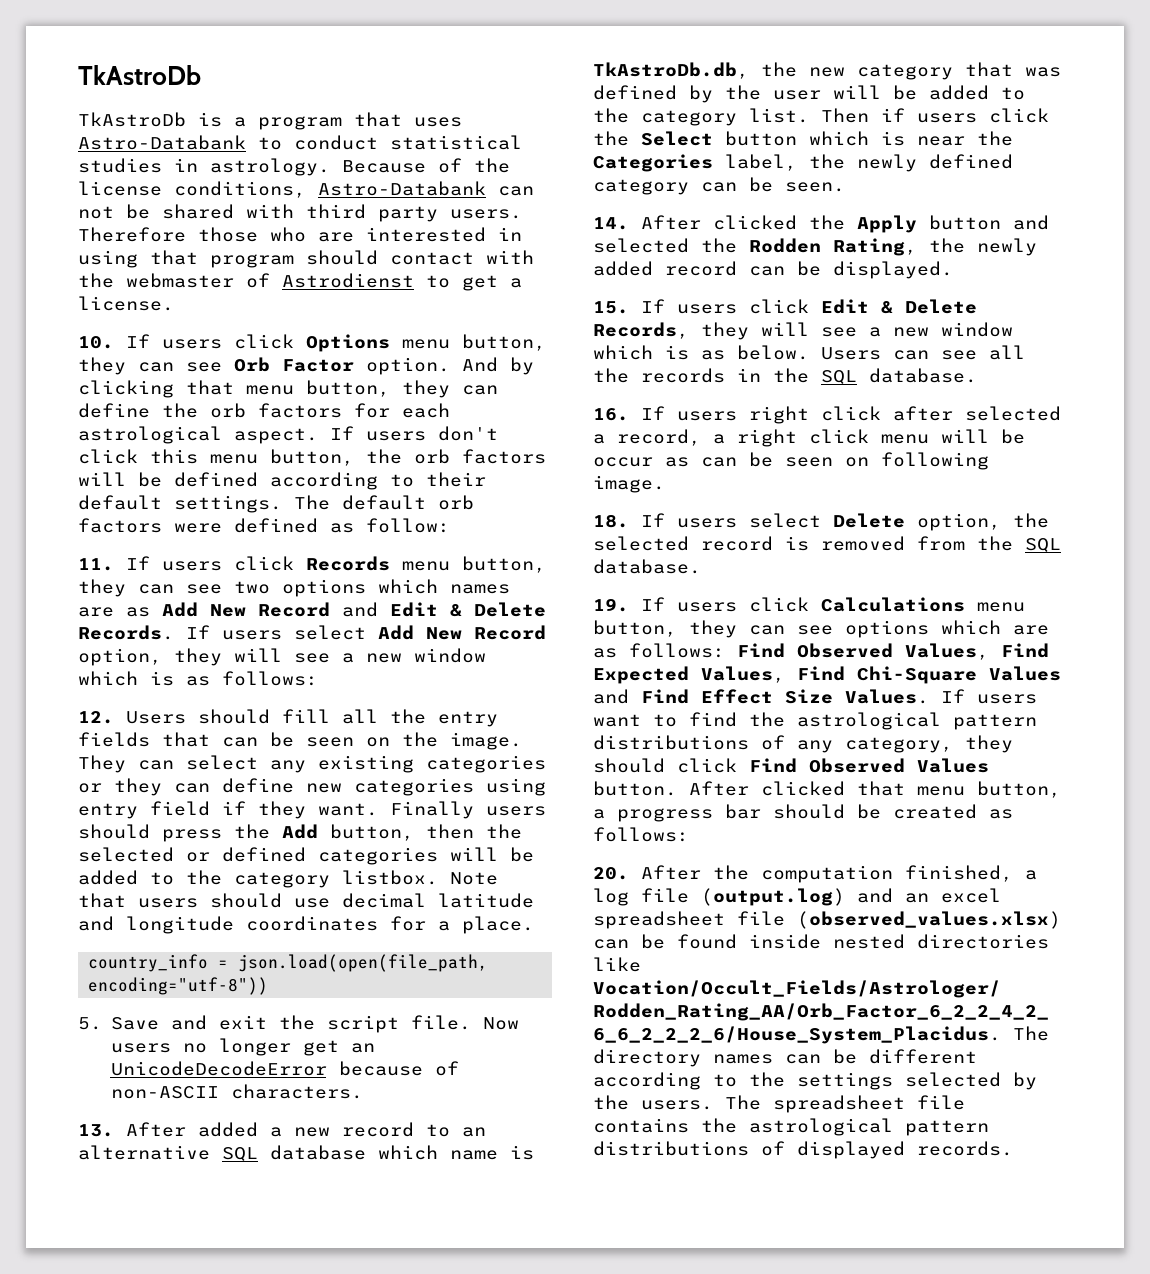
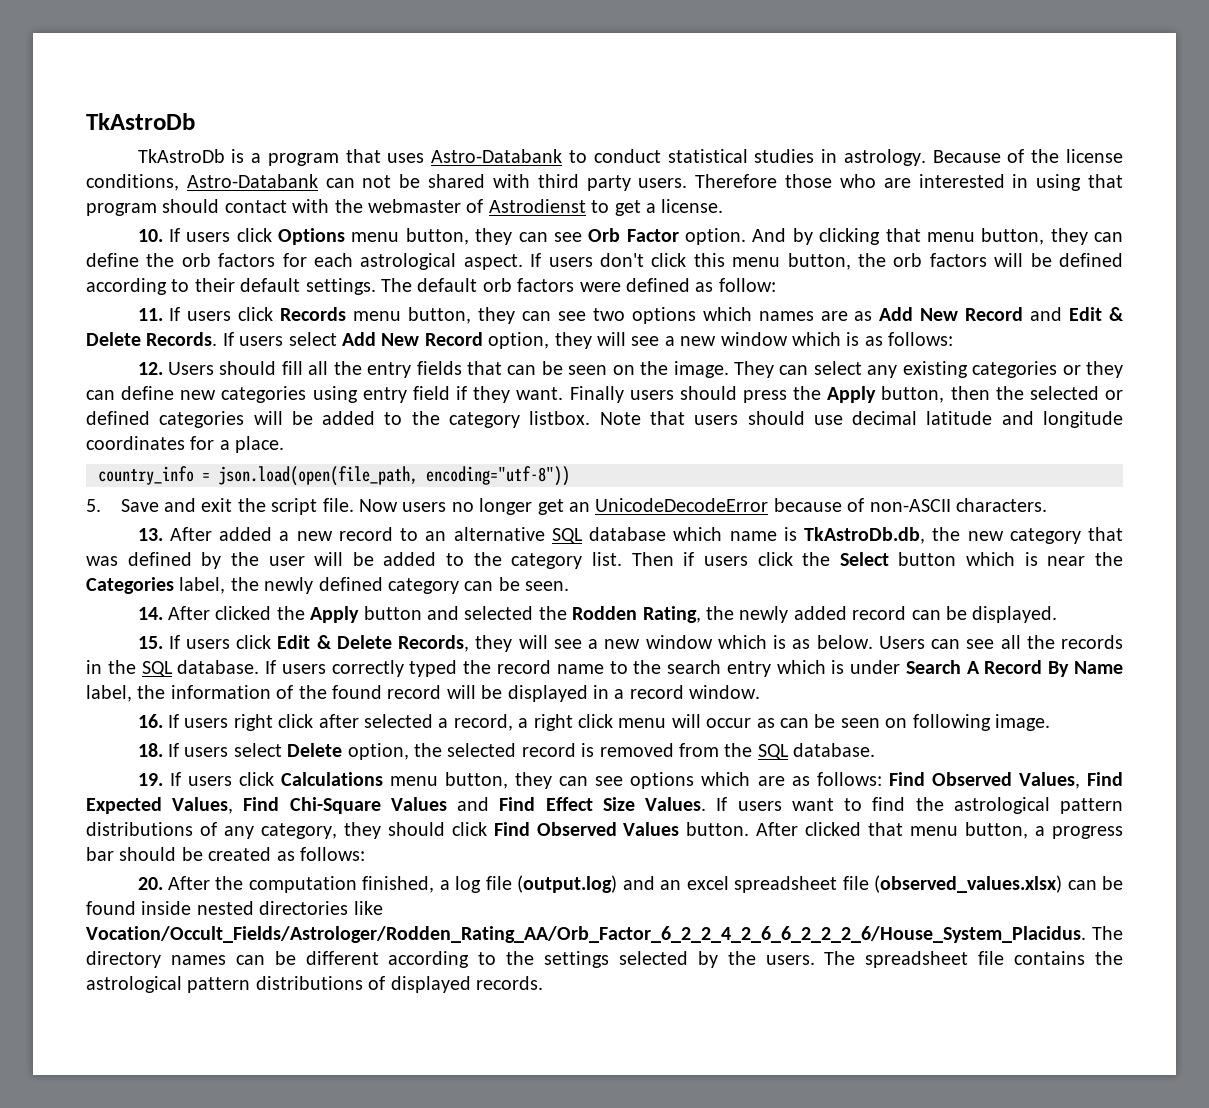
- Finally users should press the Add button, then the selected or defined categories will be added to the category listbox.
+ Finally users should press the Apply button, then the selected or defined categories will be added to the category listbox.
+ If users correctly typed the record name to the search entry which is under Search A Record By Name label, the information of the found record will be displayed in a record window.
- 16. If users right click after selected a record, a right click menu will be occur as can be seen on following image.
+ 16. If users right click after selected a record, a right click menu will occur as can be seen on following image.

